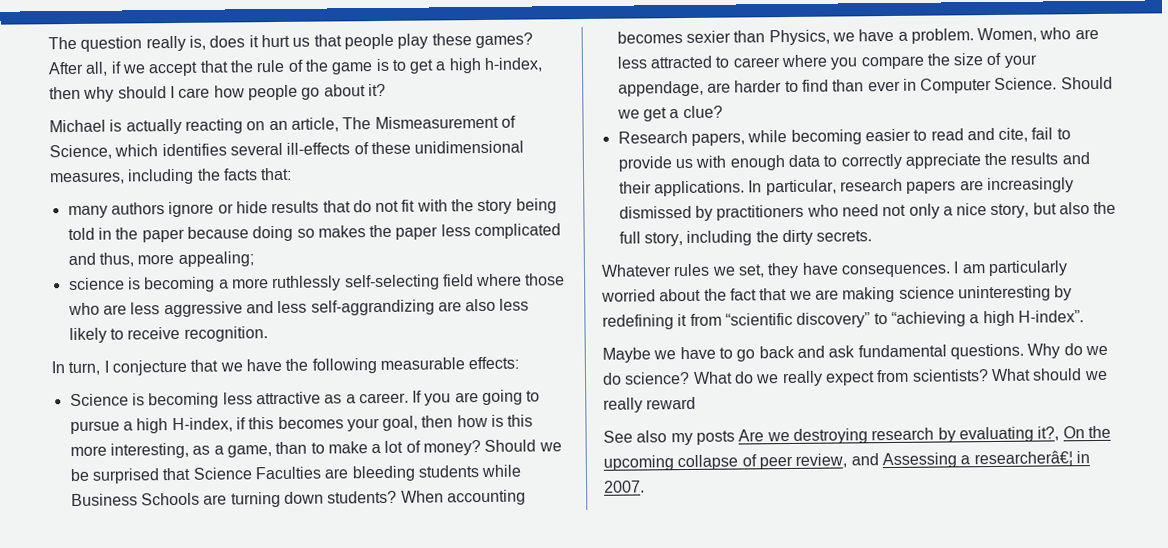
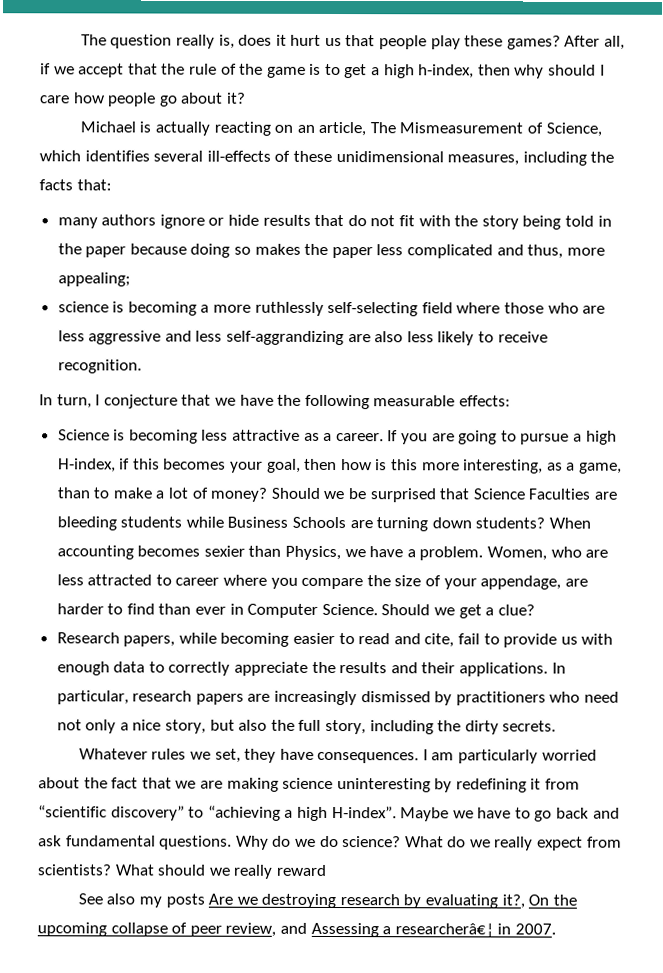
- I am particularly worried about the fact that we are making science uninteresting by redefining it from “scientific discovery” to “achieving a high H-index”.
- Maybe we have to go back and ask fundamental questions.
+ I am particularly worried about the fact that we are making science uninteresting by redefining it from “scientific discovery” to “achieving a high H-index”. Maybe we have to go back and ask fundamental questions.

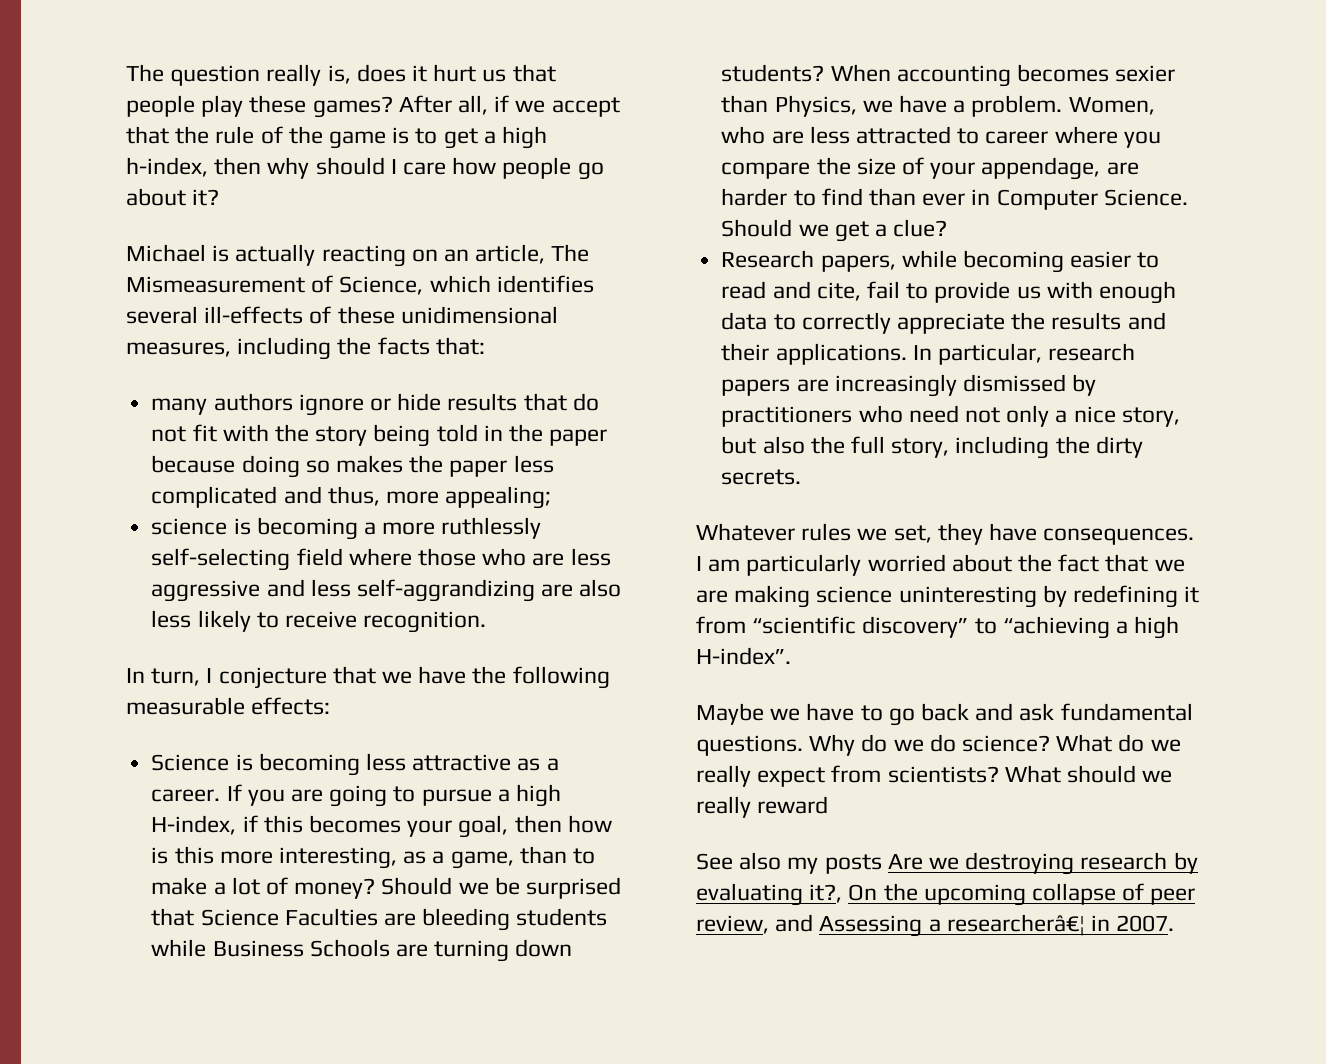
- I am particularly worried about the fact that we are making science uninteresting by redefining it from “scientific discovery” to “achieving a high H-index”. Maybe we have to go back and ask fundamental questions.
+ I am particularly worried about the fact that we are making science uninteresting by redefining it from “scientific discovery” to “achieving a high H-index”.
+ Maybe we have to go back and ask fundamental questions.

